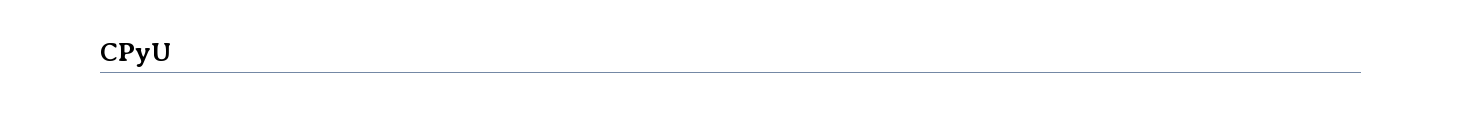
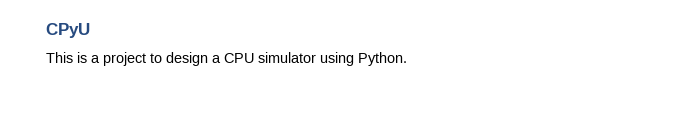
+ This is a project to design a CPU simulator using Python.

